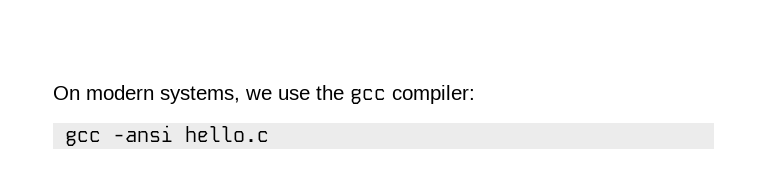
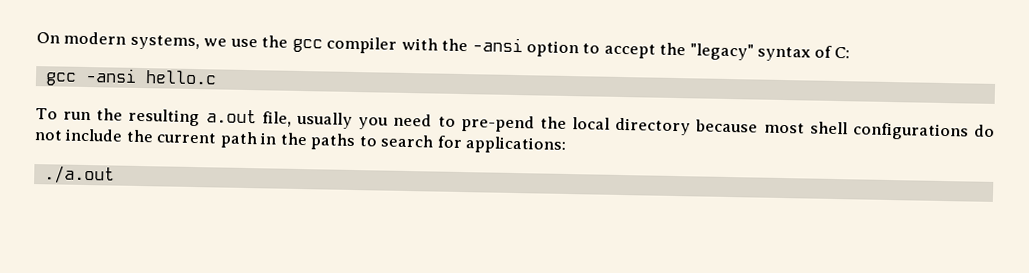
- On modern systems, we use the gcc compiler:
+ On modern systems, we use the gcc compiler with the -ansi option to accept the "legacy" syntax of C:
  gcc -ansi hello.c
+ To run the resulting a.out file, usually you need to pre-pend the local directory because most shell configurations do not include the current path in the paths to search for applications:
+ ./a.out

